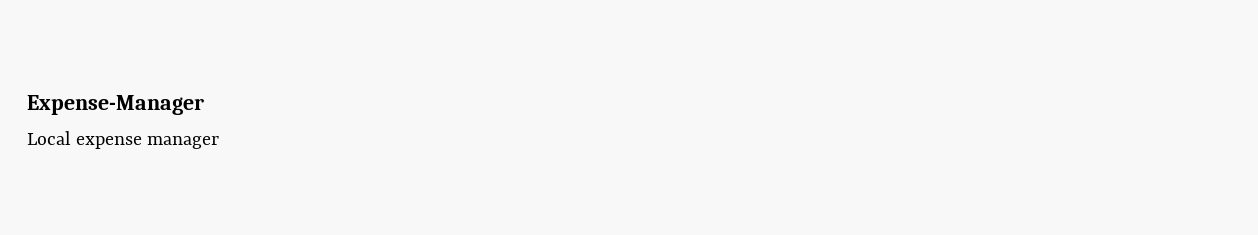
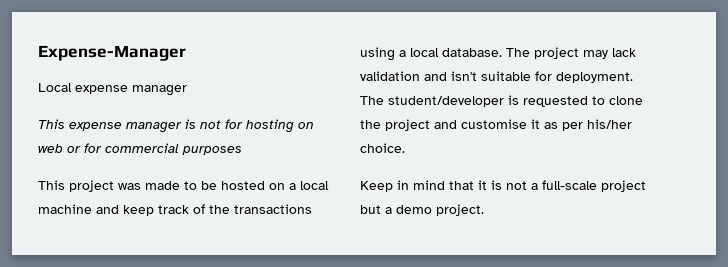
+ This expense manager is not for hosting on web or for commercial purposes
+ This project was made to be hosted on a local machine and keep track of the transactions using a local database. The project may lack validation and isn't suitable for deployment. The student/developer is requested to clone the project and customise it as per his/her choice.
+ Keep in mind that it is not a full-scale project but a demo project.

